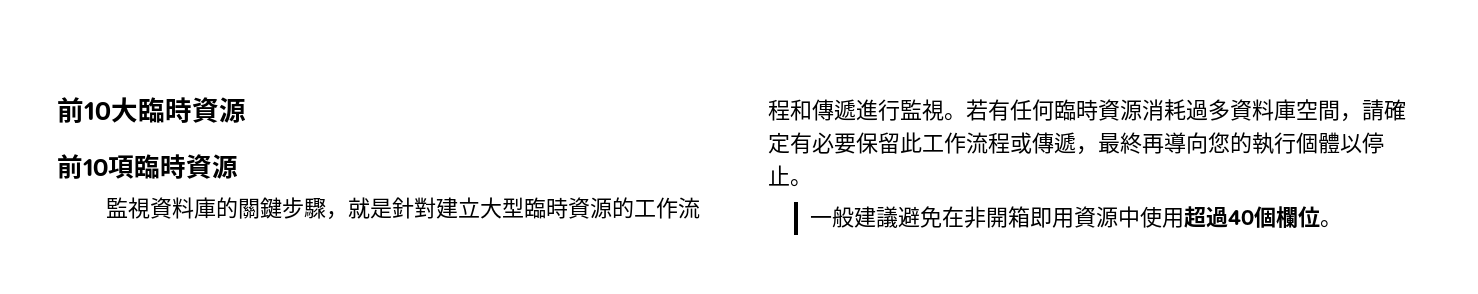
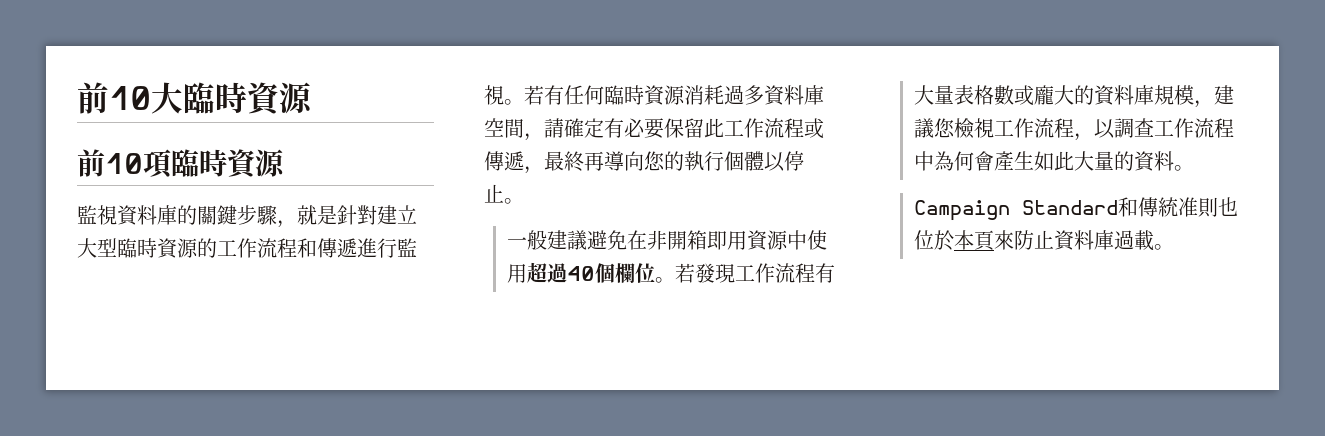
+ 若發現工作流程有大量表格數或龐大的資料庫規模，建議您檢視工作流程，以調查工作流程中為何會產生如此大量的資料。
+ Campaign Standard和傳統准則也位於本頁來防止資料庫過載。

